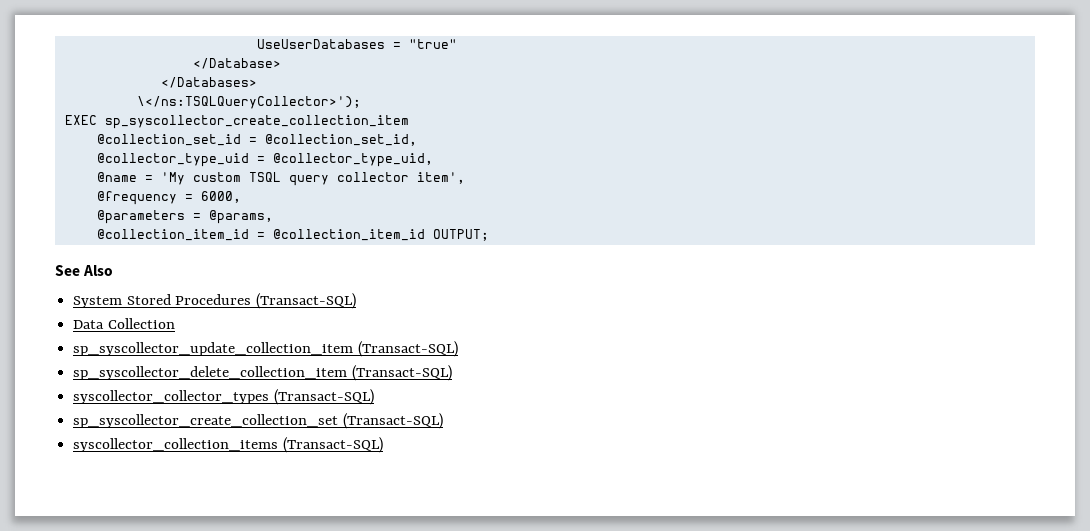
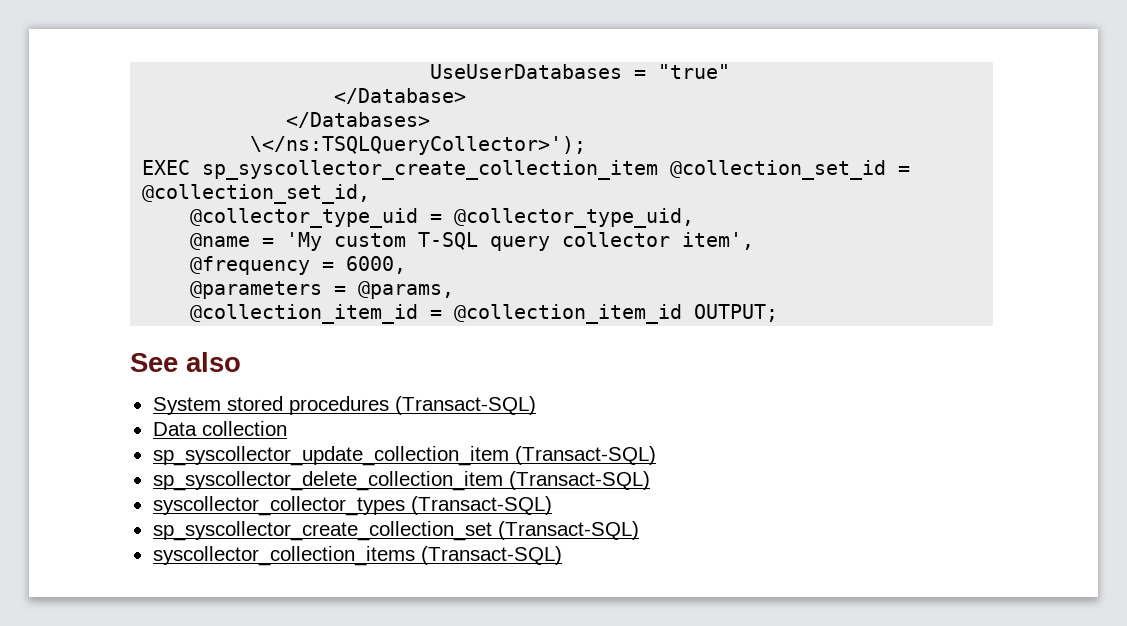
- EXEC sp_syscollector_create_collection_item
- @collection_set_id = @collection_set_id,
+ EXEC sp_syscollector_create_collection_item @collection_set_id = @collection_set_id,
- @name = 'My custom TSQL query collector item',
+ @name = 'My custom T-SQL query collector item',
- See Also
+ See also
- System Stored Procedures (Transact-SQL)
+ System stored procedures (Transact-SQL)
- Data Collection
+ Data collection

